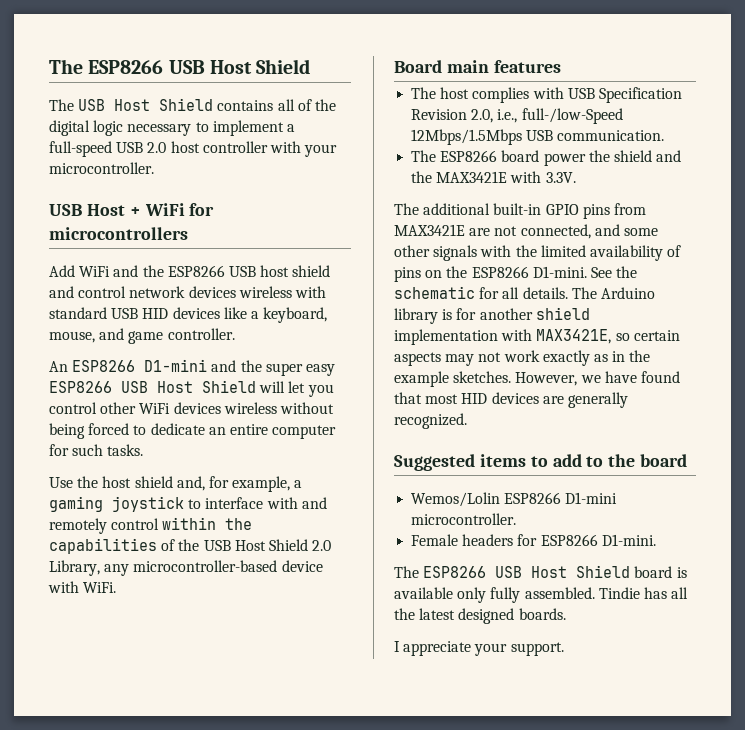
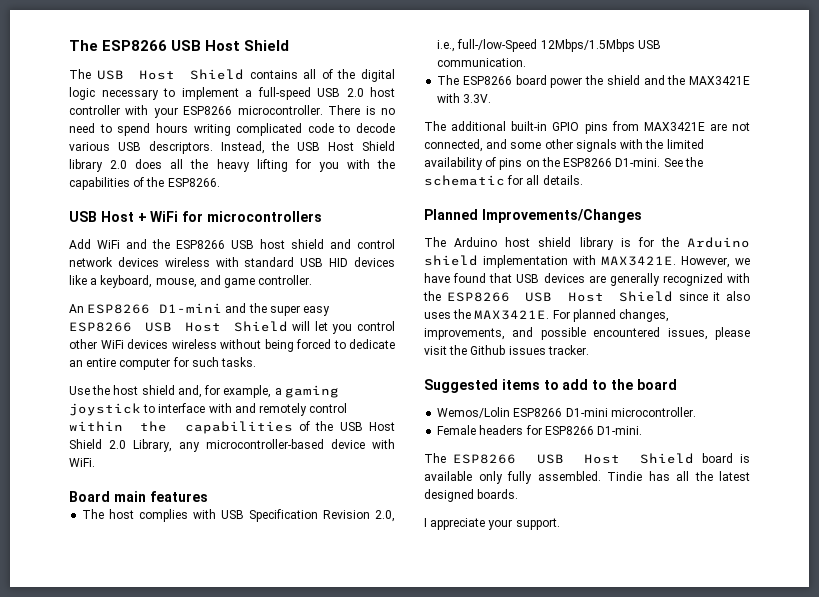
- The USB Host Shield contains all of the digital logic necessary to implement a full-speed USB 2.0 host controller with your microcontroller.
+ The USB Host Shield contains all of the digital logic necessary to implement a full-speed USB 2.0 host controller with your ESP8266 microcontroller. There is no need to spend hours writing complicated code to decode various USB descriptors. Instead, the USB Host Shield library 2.0 does all the heavy lifting for you with the capabilities of the ESP8266.
- See the schematic for all details. The Arduino library is for another shield implementation with MAX3421E, so certain aspects may not work exactly as in the example sketches.
+ See the schematic for all details.
+ Planned Improvements/Changes
+ The Arduino host shield library is for the Arduino shield implementation with MAX3421E.
- However, we have found that most HID devices are generally recognized.
+ However, we have found that USB devices are generally recognized with the ESP8266 USB Host Shield since it also uses the MAX3421E. For planned changes, improvements, and possible encountered issues, please visit the Github issues tracker.

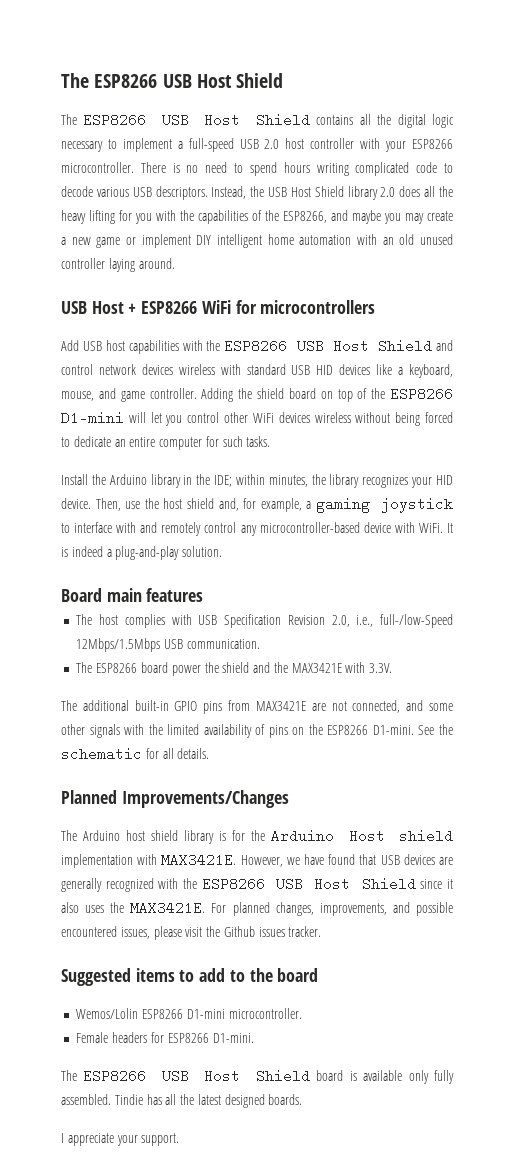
- The USB Host Shield contains all of the digital logic necessary to implement a full-speed USB 2.0 host controller with your ESP8266 microcontroller.
+ The ESP8266 USB Host Shield contains all the digital logic necessary to implement a full-speed USB 2.0 host controller with your ESP8266 microcontroller.
- Instead, the USB Host Shield library 2.0 does all the heavy lifting for you with the capabilities of the ESP8266.
+ Instead, the USB Host Shield library 2.0 does all the heavy lifting for you with the capabilities of the ESP8266, and maybe you may create a new game or implement DIY intelligent home automation with an old unused controller laying around.
- USB Host + WiFi for microcontrollers
+ USB Host + ESP8266 WiFi for microcontrollers
- Add WiFi and the ESP8266 USB host shield and control network devices wireless with standard USB HID devices like a keyboard, mouse, and game controller.
- An ESP8266 D1-mini and the super easy ESP8266 USB Host Shield will let you control other WiFi devices wireless without being forced to dedicate an entire computer for such tasks.
+ Add USB host capabilities with the ESP8266 USB Host Shield and control network devices wireless with standard USB HID devices like a keyboard, mouse, and game controller. Adding the shield board on top of the ESP8266 D1-mini will let you control other WiFi devices wireless without being forced to dedicate an entire computer for such tasks.
- Use the host shield and, for example, a gaming joystick to interface with and remotely control within the capabilities of the USB Host Shield 2.0 Library, any microcontroller-based device with WiFi.
+ Install the Arduino library in the IDE; within minutes, the library recognizes your HID device. Then, use the host shield and, for example, a gaming joystick to interface with and remotely control any microcontroller-based device with WiFi. It is indeed a plug-and-play solution.
- The Arduino host shield library is for the Arduino shield implementation with MAX3421E.
+ The Arduino host shield library is for the Arduino Host shield implementation with MAX3421E.

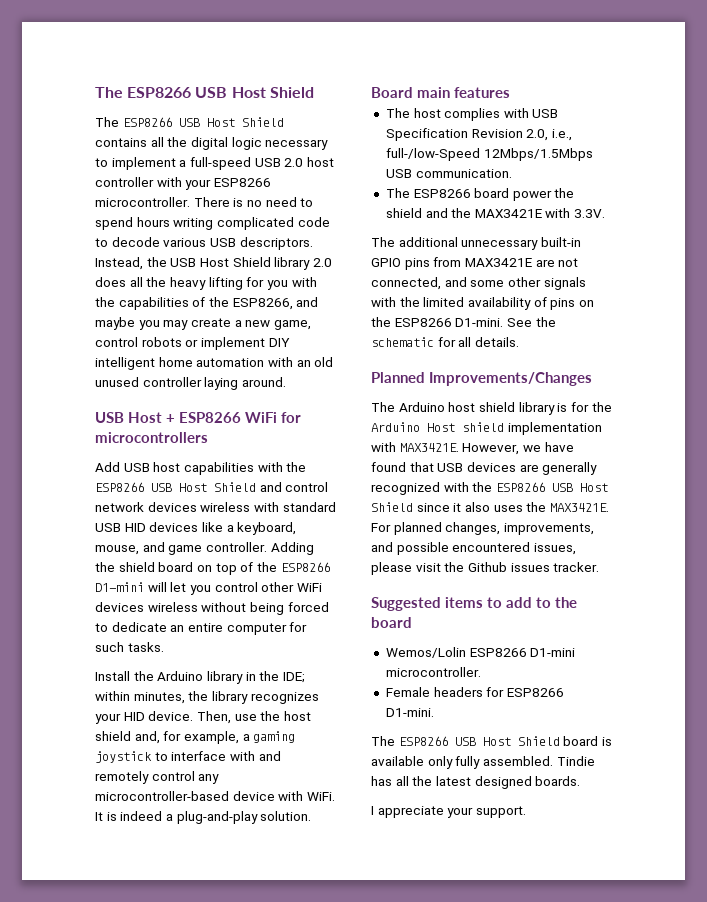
- Instead, the USB Host Shield library 2.0 does all the heavy lifting for you with the capabilities of the ESP8266, and maybe you may create a new game or implement DIY intelligent home automation with an old unused controller laying around.
+ Instead, the USB Host Shield library 2.0 does all the heavy lifting for you with the capabilities of the ESP8266, and maybe you may create a new game, control robots or implement DIY intelligent home automation with an old unused controller laying around.
- The additional built-in GPIO pins from MAX3421E are not connected, and some other signals with the limited availability of pins on the ESP8266 D1-mini.
+ The additional unnecessary built-in GPIO pins from MAX3421E are not connected, and some other signals with the limited availability of pins on the ESP8266 D1-mini.

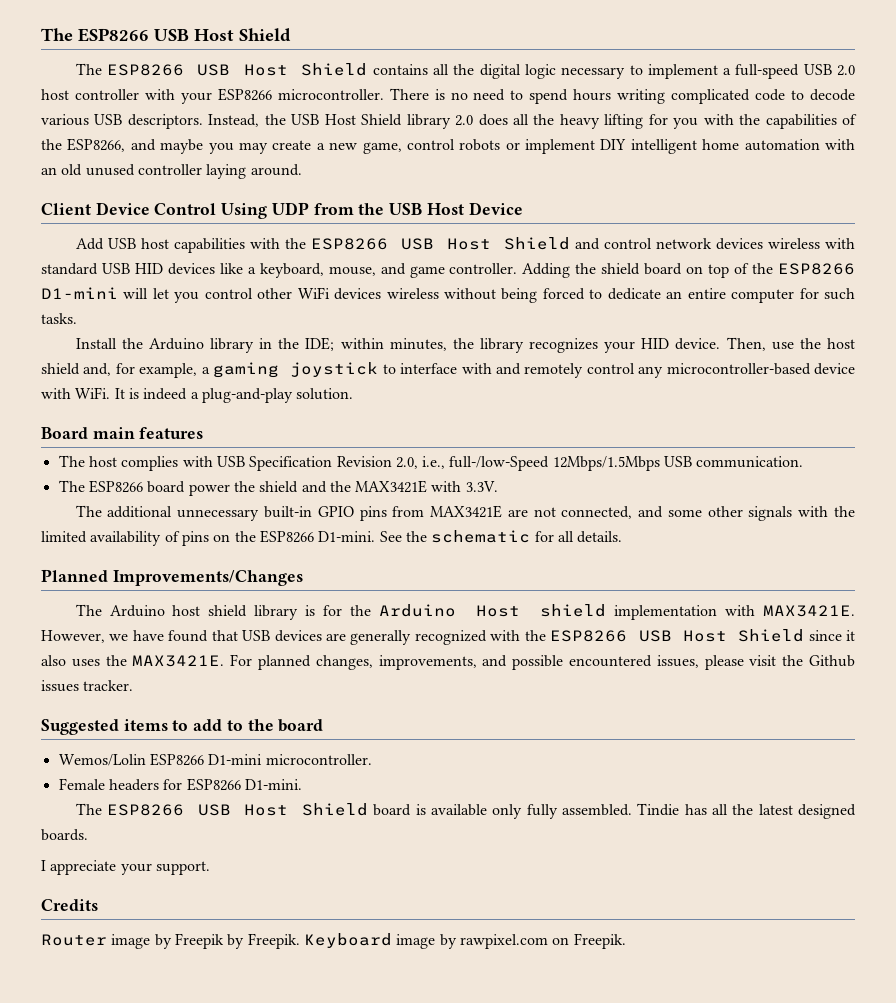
- USB Host + ESP8266 WiFi for microcontrollers
+ Client Device Control Using UDP from the USB Host Device
+ Credits
+ Router image by Freepik by Freepik. Keyboard image by rawpixel.com on Freepik.

